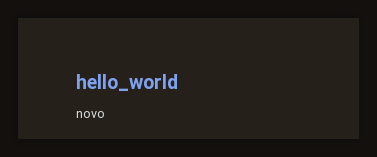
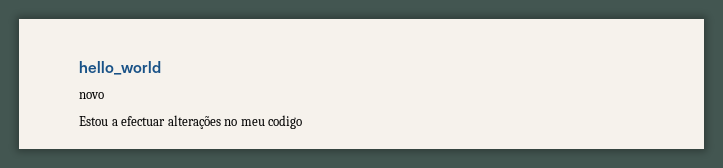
+ Estou a efectuar alterações no meu codigo

